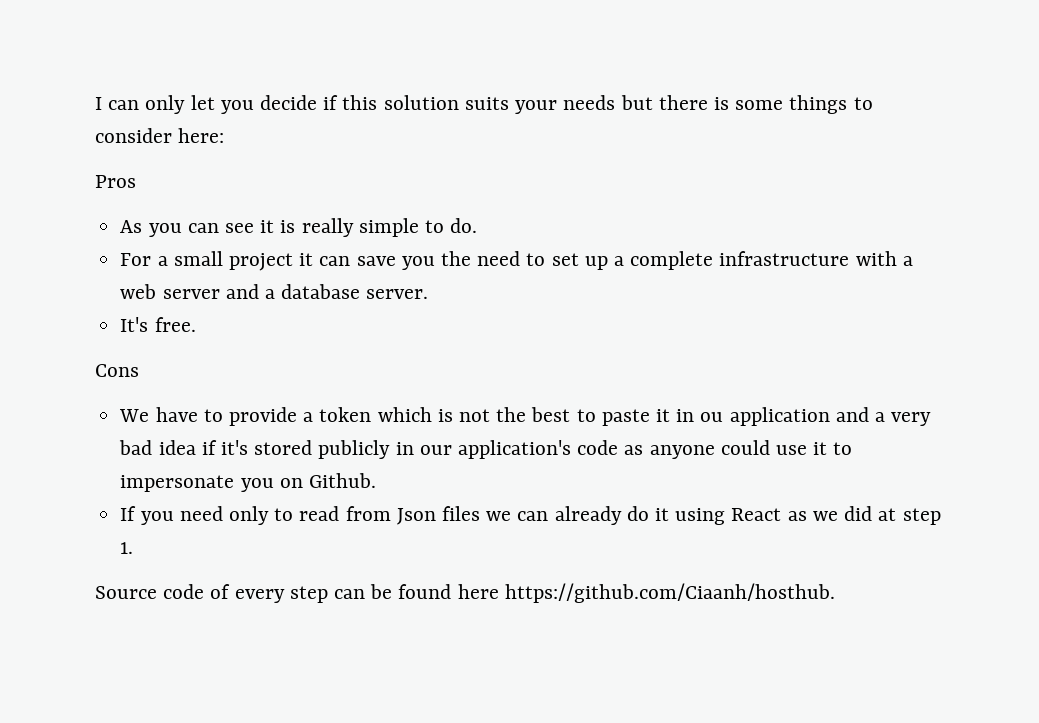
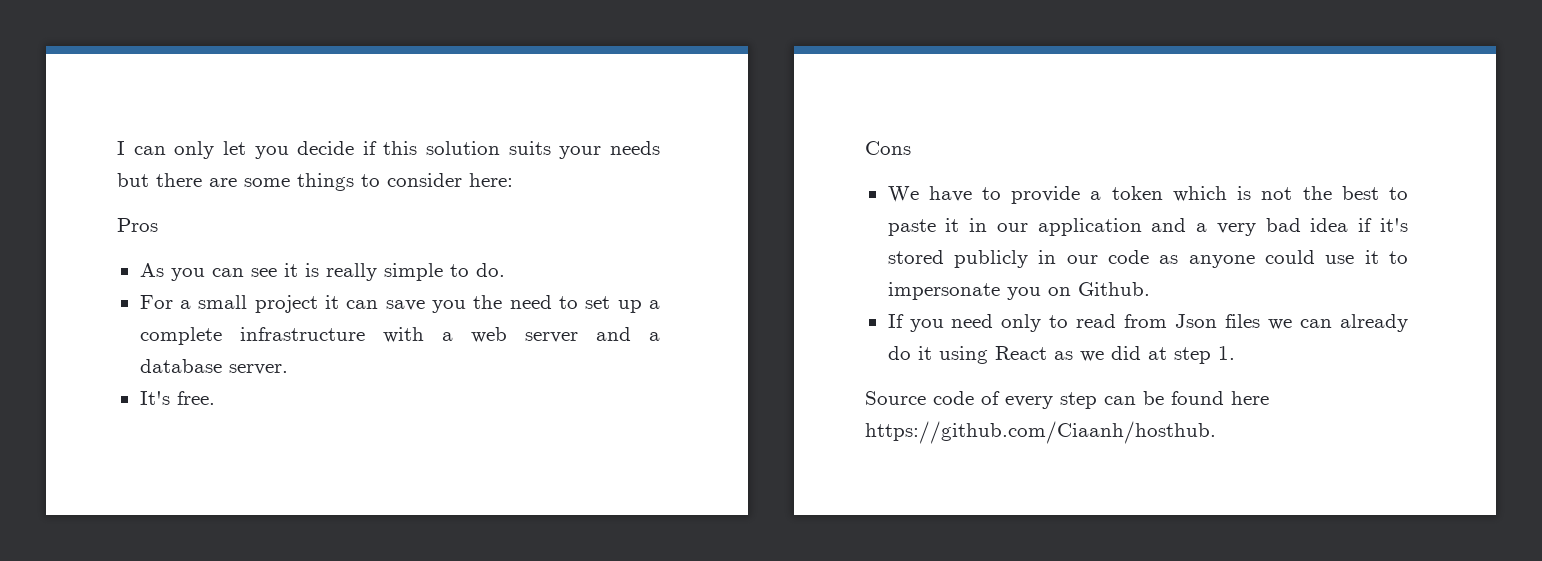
- I can only let you decide if this solution suits your needs but there is some things to consider here:
+ I can only let you decide if this solution suits your needs but there are some things to consider here:
- We have to provide a token which is not the best to paste it in ou application and a very bad idea if it's stored publicly in our application's code as anyone could use it to impersonate you on Github.
+ We have to provide a token which is not the best to paste it in our application and a very bad idea if it's stored publicly in our code as anyone could use it to impersonate you on Github.

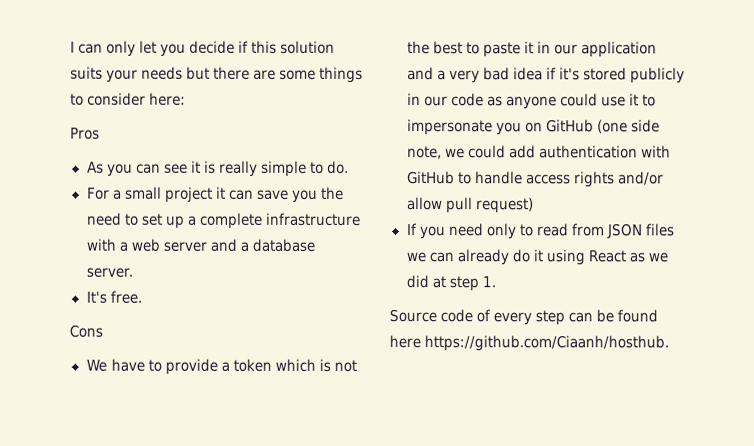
- We have to provide a token which is not the best to paste it in our application and a very bad idea if it's stored publicly in our code as anyone could use it to impersonate you on Github.
+ We have to provide a token which is not the best to paste it in our application and a very bad idea if it's stored publicly in our code as anyone could use it to impersonate you on GitHub (one side note, we could add authentication with GitHub to handle access rights and/or allow pull request)
- If you need only to read from Json files we can already do it using React as we did at step 1.
+ If you need only to read from JSON files we can already do it using React as we did at step 1.

